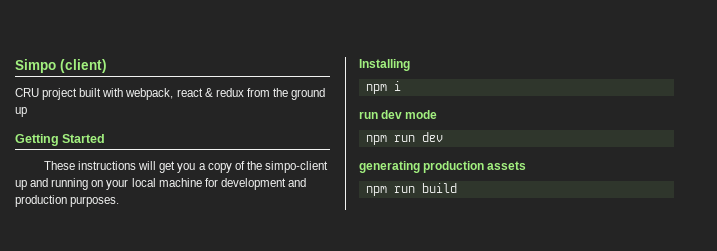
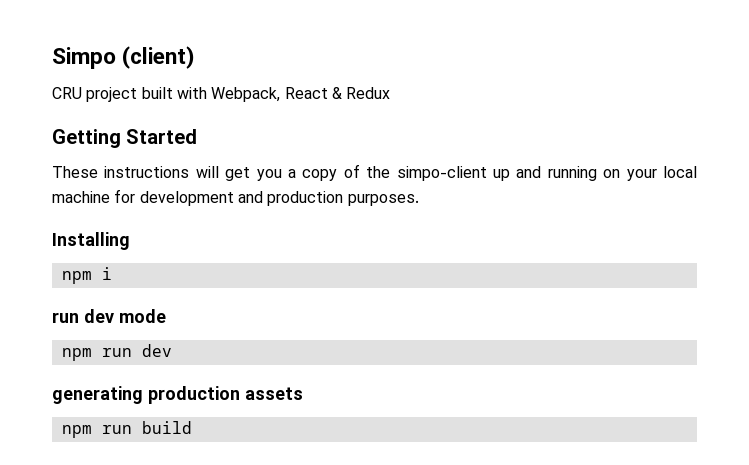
- CRU project built with webpack, react & redux from the ground up
+ CRU project built with Webpack, React & Redux

